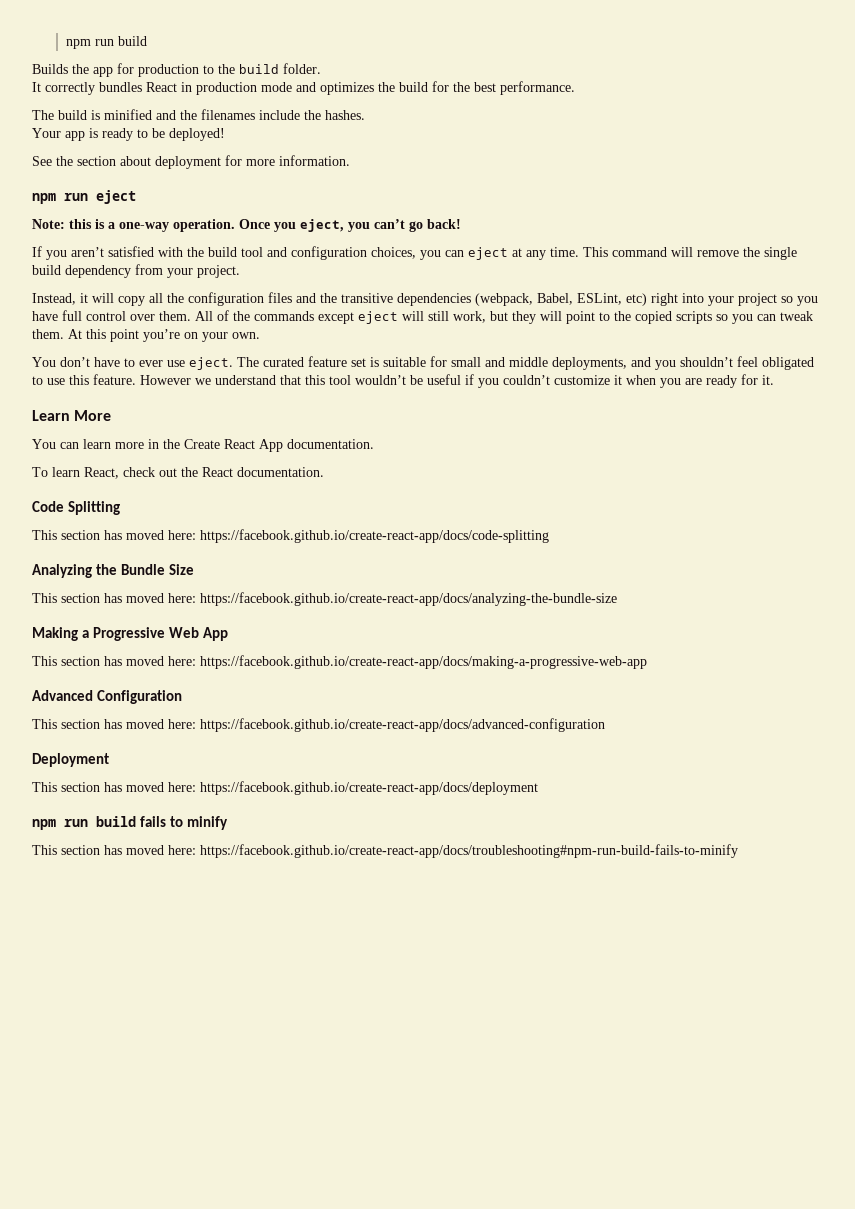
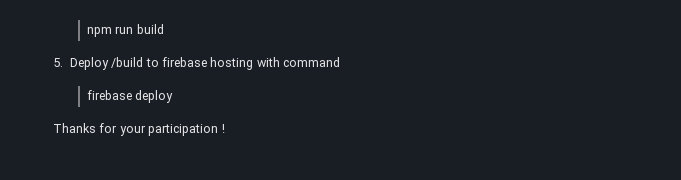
- Builds the app for production to the build folder.
- It correctly bundles React in production mode and optimizes the build for the best performance.
- The build is minified and the filenames include the hashes.
- Your app is ready to be deployed!
- See the section about deployment for more information.
- npm run eject
- Note: this is a one-way operation. Once you eject, you can’t go back!
- If you aren’t satisfied with the build tool and configuration choices, you can eject at any time. This command will remove the single build dependency from your project.
- Instead, it will copy all the configuration files and the transitive dependencies (webpack, Babel, ESLint, etc) right into your project so you have full control over them. All of the commands except eject will still work, but they will point to the copied scripts so you can tweak them. At this point you’re on your own.
- You don’t have to ever use eject. The curated feature set is suitable for small and middle deployments, and you shouldn’t feel obligated to use this feature. However we understand that this tool wouldn’t be useful if you couldn’t customize it when you are ready for it.
- Learn More
- You can learn more in the Create React App documentation.
- To learn React, check out the React documentation.
- Code Splitting
- This section has moved here: https://facebook.github.io/create-react-app/docs/code-splitting
- Analyzing the Bundle Size
- This section has moved here: https://facebook.github.io/create-react-app/docs/analyzing-the-bundle-size
- Making a Progressive Web App
- This section has moved here: https://facebook.github.io/create-react-app/docs/making-a-progressive-web-app
- Advanced Configuration
- This section has moved here: https://facebook.github.io/create-react-app/docs/advanced-configuration
- Deployment
- This section has moved here: https://facebook.github.io/create-react-app/docs/deployment
- npm run build fails to minify
- This section has moved here: https://facebook.github.io/create-react-app/docs/troubleshooting#npm-run-build-fails-to-minify
+ 5. Deploy /build to firebase hosting with command
+ firebase deploy
+ Thanks for your participation !

